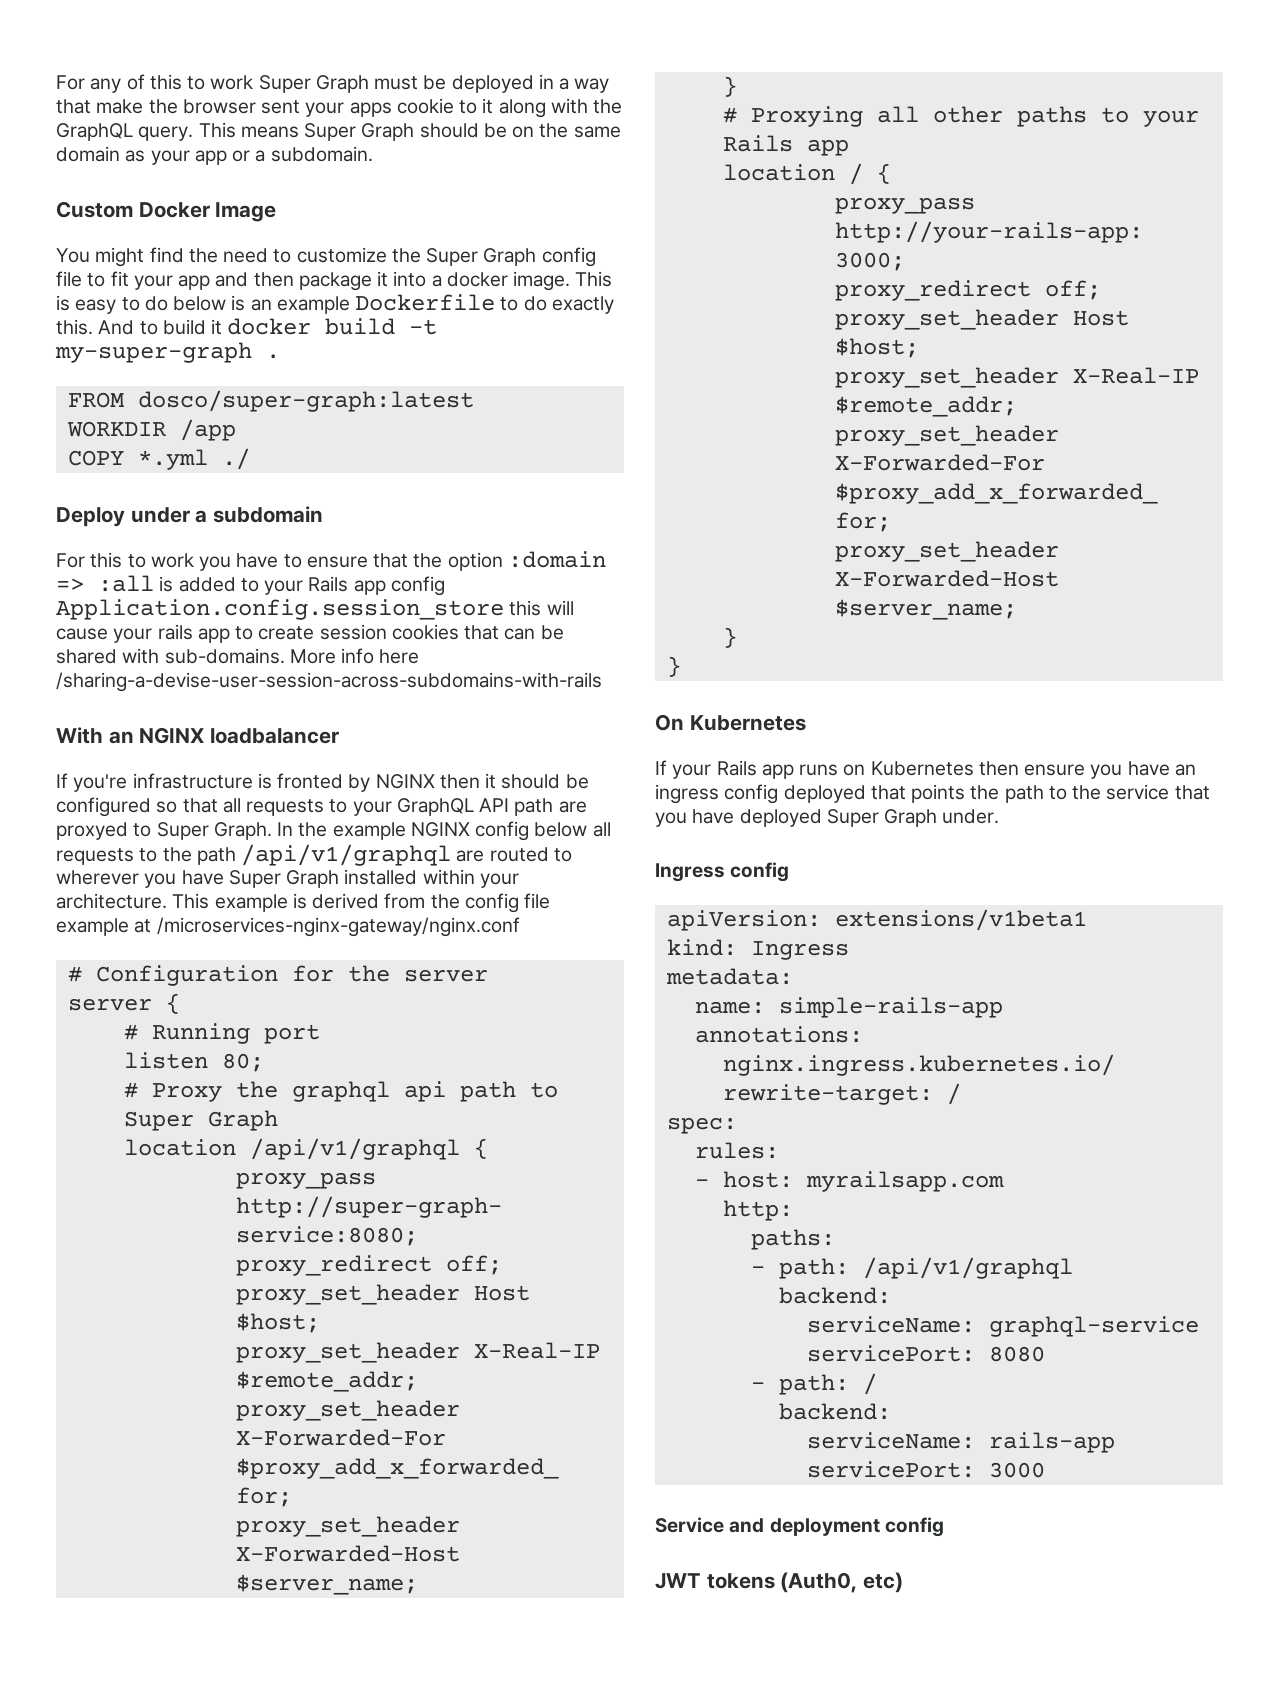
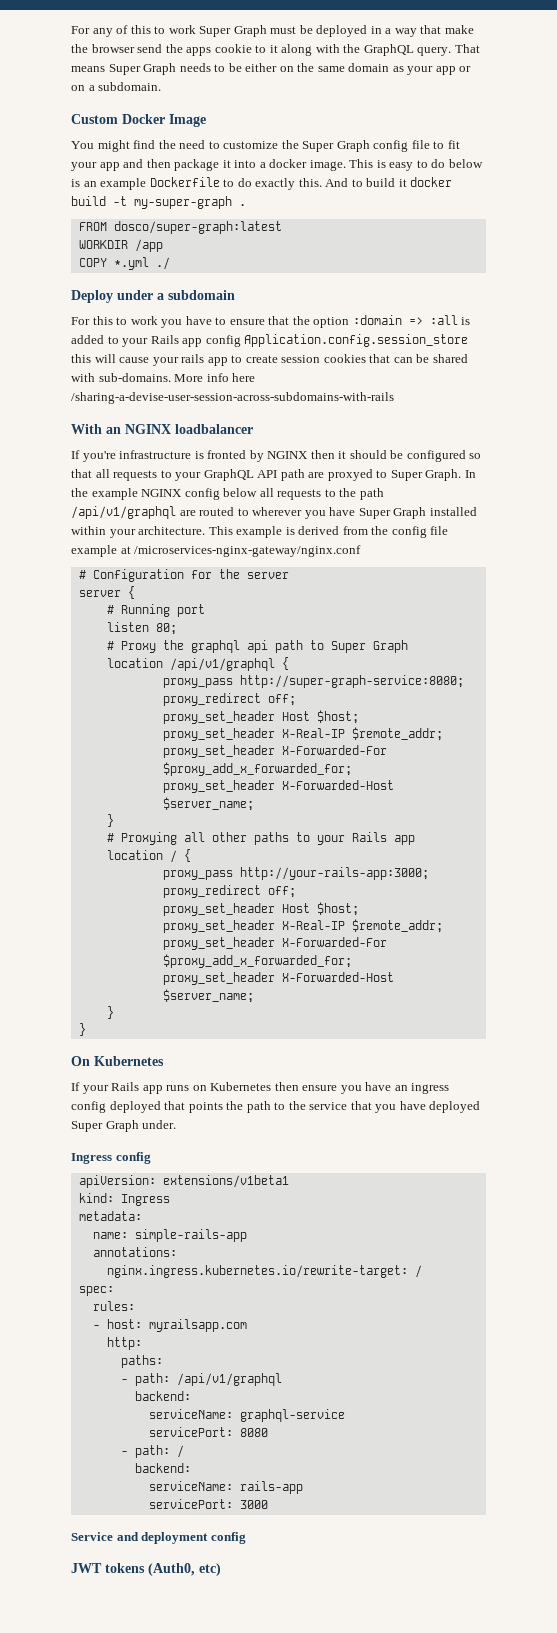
- For any of this to work Super Graph must be deployed in a way that make the browser sent your apps cookie to it along with the GraphQL query.
+ For any of this to work Super Graph must be deployed in a way that make the browser send the apps cookie to it along with the GraphQL query.
- This means Super Graph should be on the same domain as your app or a subdomain.
+ That means Super Graph needs to be either on the same domain as your app or on a subdomain.

